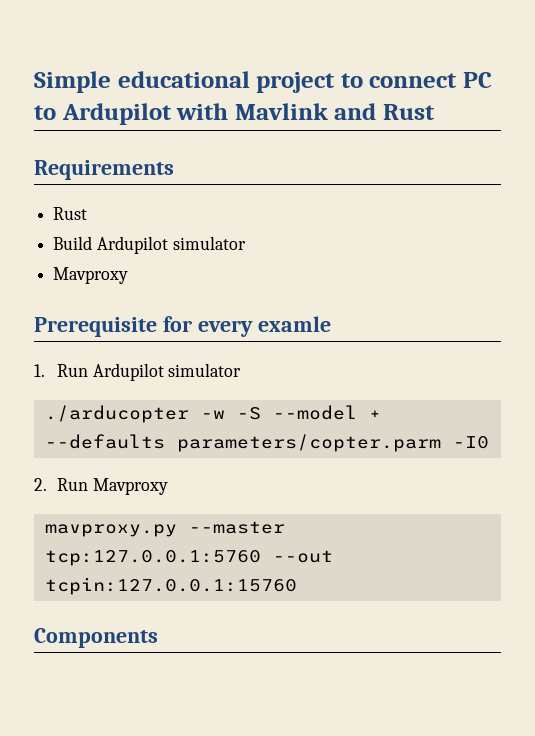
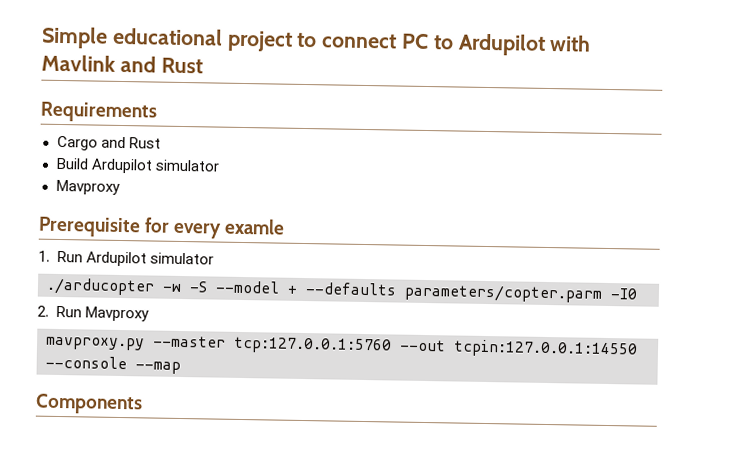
  Requirements
- Rust
+ Cargo and Rust
- mavproxy.py --master tcp:127.0.0.1:5760 --out tcpin:127.0.0.1:15760
+ mavproxy.py --master tcp:127.0.0.1:5760 --out tcpin:127.0.0.1:14550 --console --map

